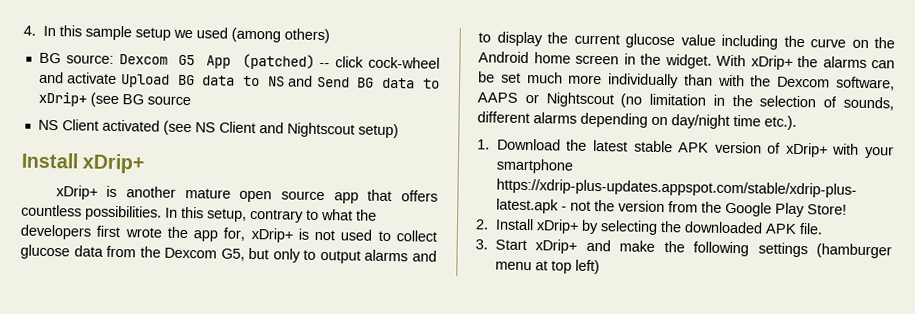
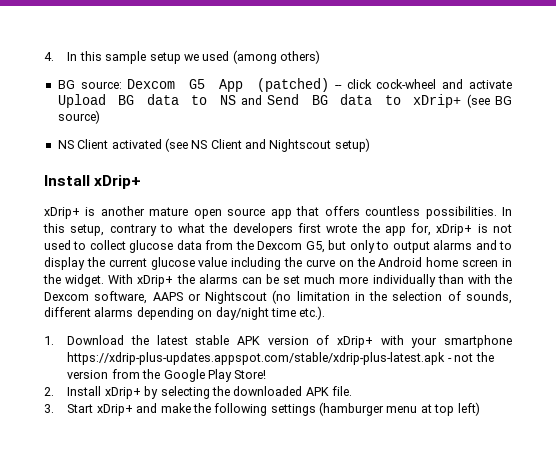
- BG source: Dexcom G5 App (patched) -- click cock-wheel and activate Upload BG data to NS and Send BG data to xDrip+ (see BG source
+ BG source: Dexcom G5 App (patched) -- click cock-wheel and activate Upload BG data to NS and Send BG data to xDrip+ (see BG source)

